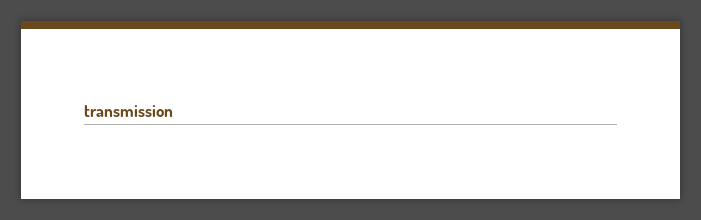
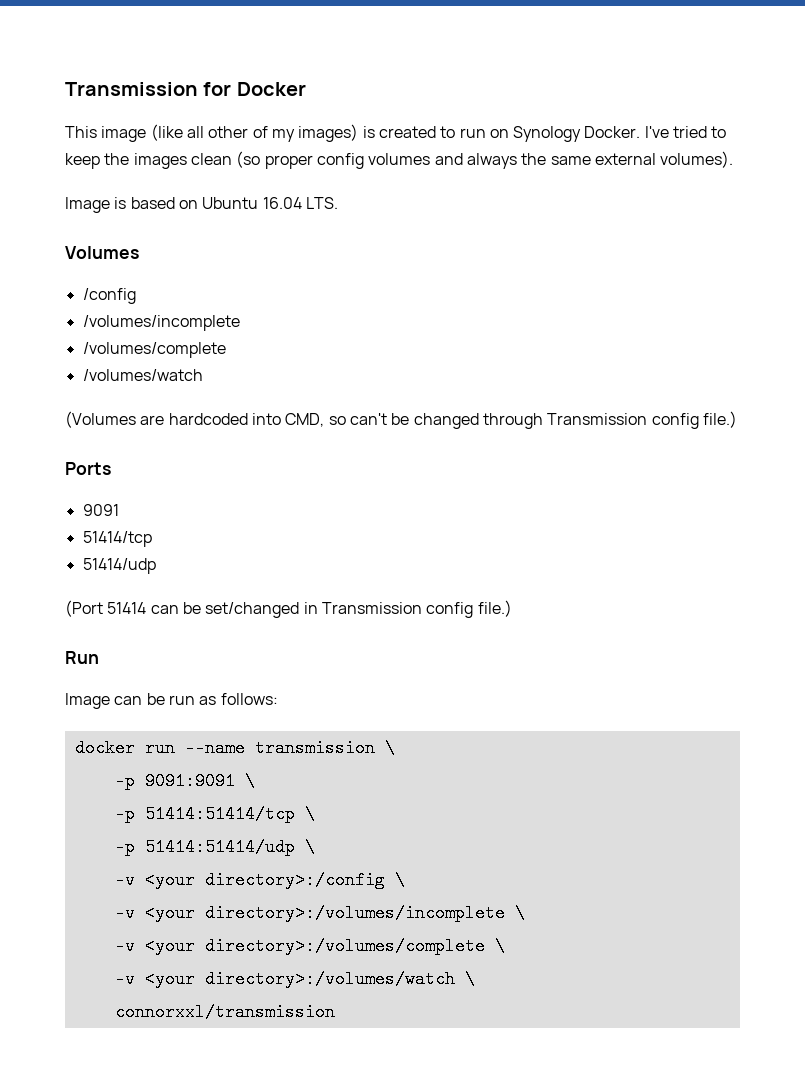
- transmission
+ Transmission for Docker
+ This image (like all other of my images) is created to run on Synology Docker. I've tried to keep the images clean (so proper config volumes and always the same external volumes).
+ Image is based on Ubuntu 16.04 LTS.
+ Volumes
+ /config
+ /volumes/incomplete
+ /volumes/complete
+ /volumes/watch
+ (Volumes are hardcoded into CMD, so can't be changed through Transmission config file.)
+ Ports
+ 9091
+ 51414/tcp
+ 51414/udp
+ (Port 51414 can be set/changed in Transmission config file.)
+ Run
+ Image can be run as follows:
+ docker run --name transmission \
+ -p 9091:9091 \
+ -p 51414:51414/tcp \
+ -p 51414:51414/udp \
+ -v <your directory>:/config \
+ -v <your directory>:/volumes/incomplete \
+ -v <your directory>:/volumes/complete \
+ -v <your directory>:/volumes/watch \
+ connorxxl/transmission

